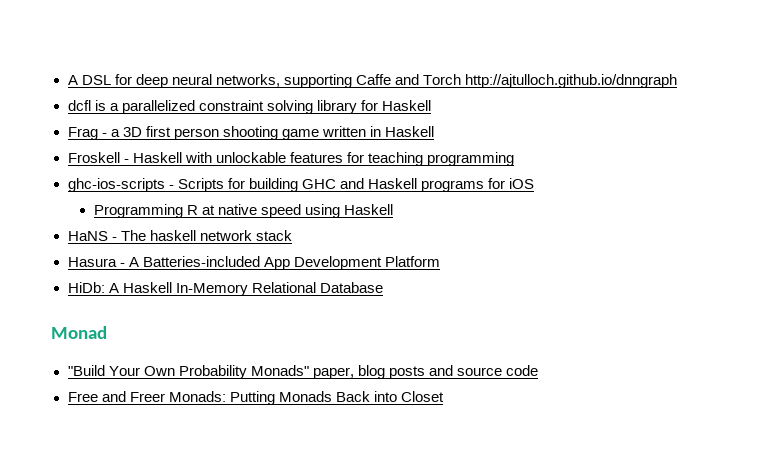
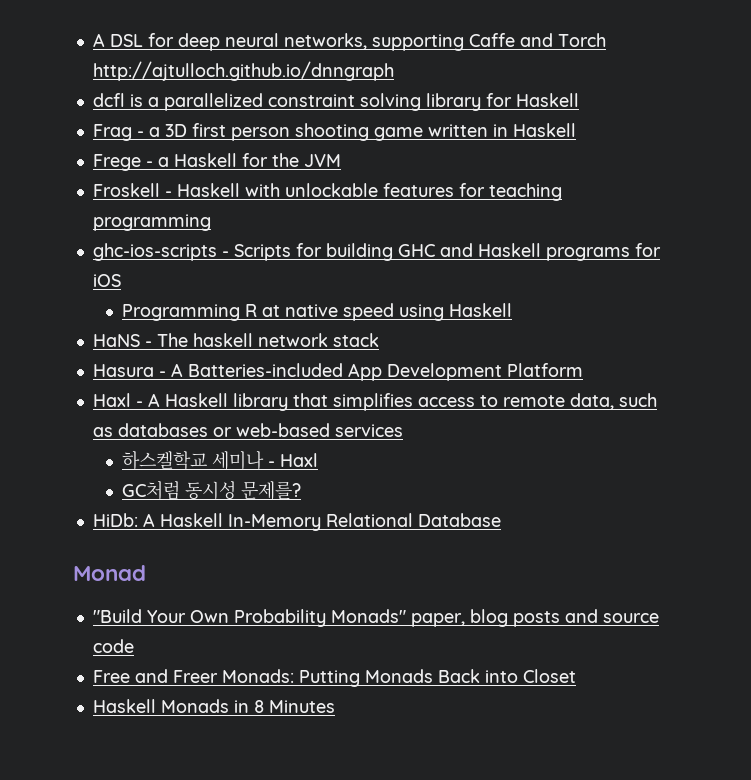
+ Frege - a Haskell for the JVM
+ Haxl - A Haskell library that simplifies access to remote data, such as databases or web-based services
+ 하스켈학교 세미나 - Haxl
+ GC처럼 동시성 문제를?
+ Haskell Monads in 8 Minutes

